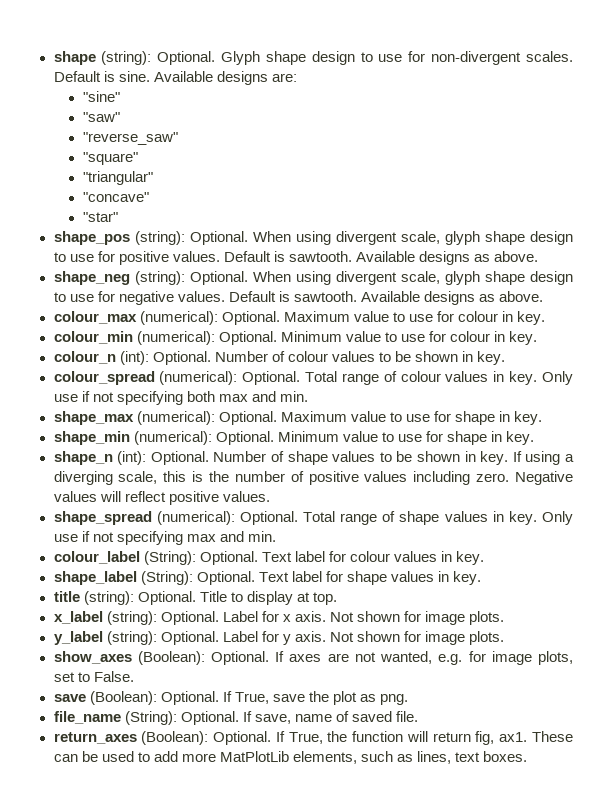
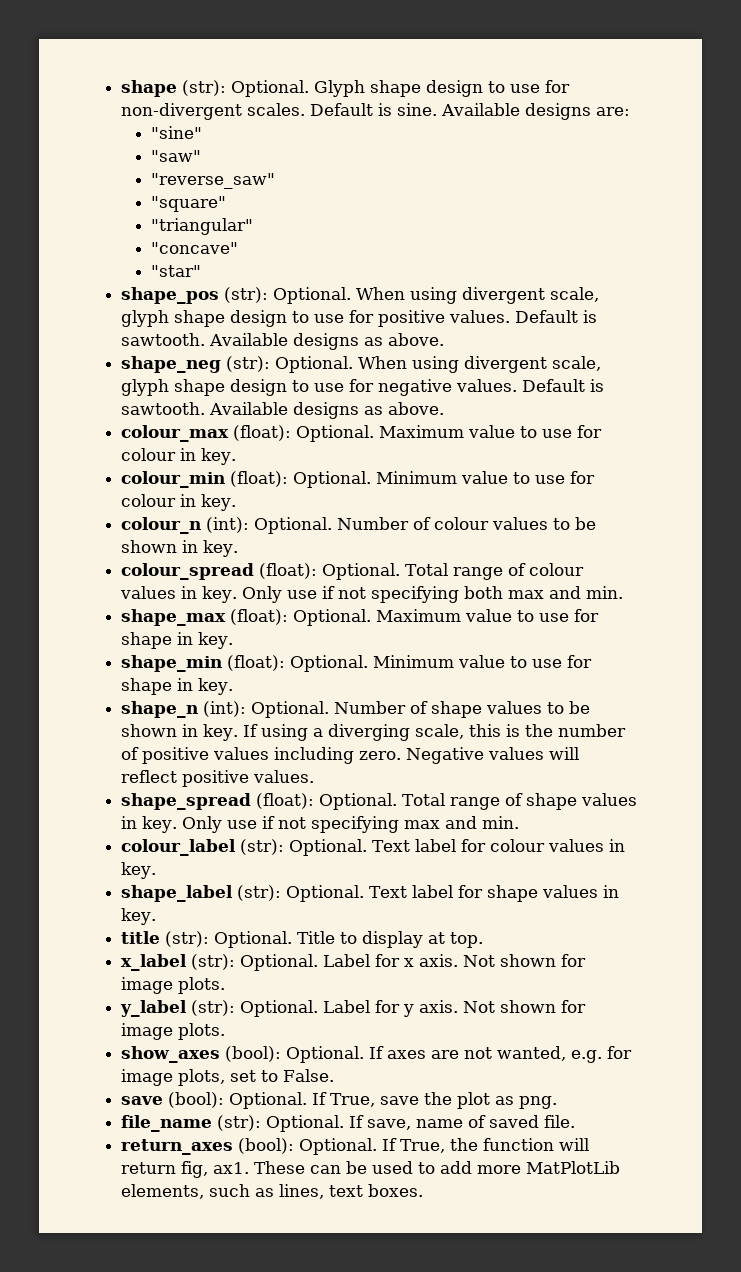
- shape (string): Optional.
+ shape (str): Optional.
- shape_pos (string): Optional.
+ shape_pos (str): Optional.
- shape_neg (string): Optional.
+ shape_neg (str): Optional.
- colour_max (numerical): Optional.
+ colour_max (float): Optional.
- colour_min (numerical): Optional.
+ colour_min (float): Optional.
- colour_spread (numerical): Optional.
+ colour_spread (float): Optional.
- shape_max (numerical): Optional.
+ shape_max (float): Optional.
- shape_min (numerical): Optional.
+ shape_min (float): Optional.
- shape_spread (numerical): Optional.
+ shape_spread (float): Optional.
- colour_label (String): Optional.
+ colour_label (str): Optional.
- shape_label (String): Optional.
+ shape_label (str): Optional.
- title (string): Optional.
+ title (str): Optional.
- x_label (string): Optional.
+ x_label (str): Optional.
- y_label (string): Optional.
+ y_label (str): Optional.
- show_axes (Boolean): Optional.
+ show_axes (bool): Optional.
- save (Boolean): Optional.
+ save (bool): Optional.
- file_name (String): Optional.
+ file_name (str): Optional.
- return_axes (Boolean): Optional.
+ return_axes (bool): Optional.

